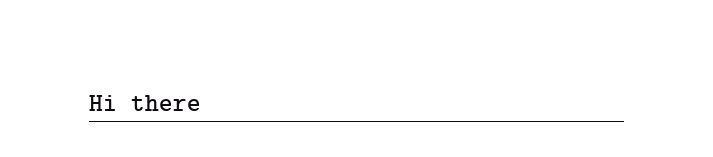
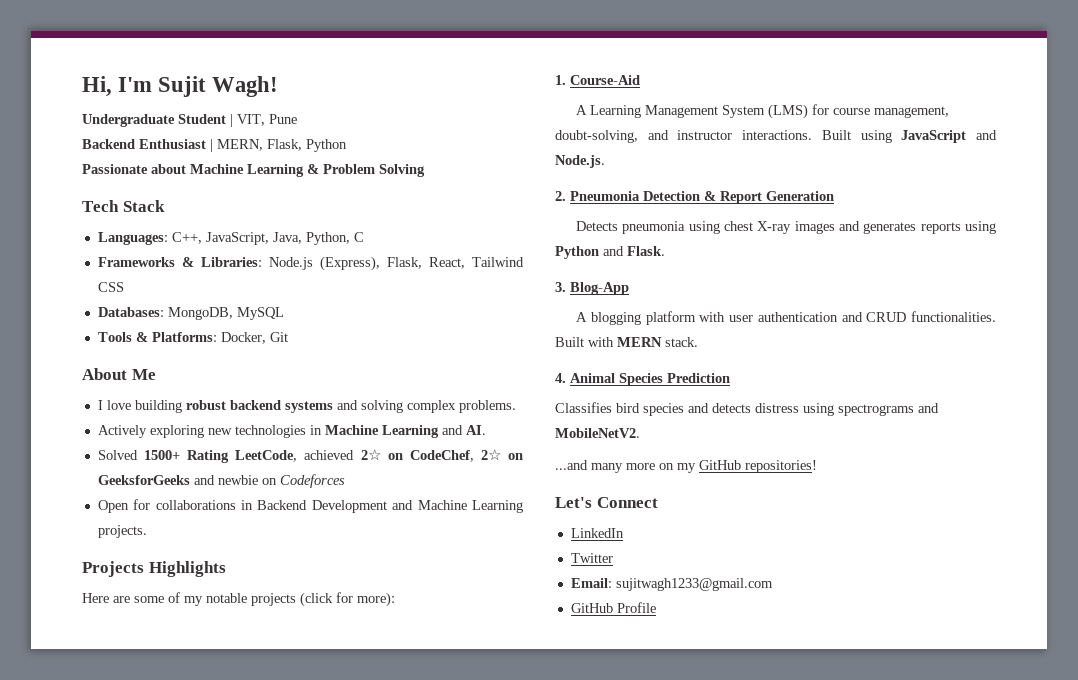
- Hi there
+ Hi, I'm Sujit Wagh!
+ Undergraduate Student | VIT, Pune
+ Backend Enthusiast | MERN, Flask, Python
+ Passionate about Machine Learning & Problem Solving
+ Tech Stack
+ Languages: C++, JavaScript, Java, Python, C
+ Frameworks & Libraries: Node.js (Express), Flask, React, Tailwind CSS
+ Databases: MongoDB, MySQL
+ Tools & Platforms: Docker, Git
+ About Me
+ I love building robust backend systems and solving complex problems.
+ Actively exploring new technologies in Machine Learning and AI.
+ Solved 1500+ Rating LeetCode, achieved 2☆ on CodeChef, 2☆ on GeeksforGeeks and newbie on Codeforces
+ Open for collaborations in Backend Development and Machine Learning projects.
+ Projects Highlights
+ Here are some of my notable projects (click for more):
+ 1. Course-Aid
+ A Learning Management System (LMS) for course management, doubt-solving, and instructor interactions. Built using JavaScript and Node.js.
+ 2. Pneumonia Detection & Report Generation
+ Detects pneumonia using chest X-ray images and generates reports using Python and Flask.
+ 3. Blog-App
+ A blogging platform with user authentication and CRUD functionalities. Built with MERN stack.
+ 4. Animal Species Prediction
+ Classifies bird species and detects distress using spectrograms and MobileNetV2.
+ ...and many more on my GitHub repositories!
+ Let's Connect
+ LinkedIn
+ Twitter
+ Email: sujitwagh1233@gmail.com
+ GitHub Profile

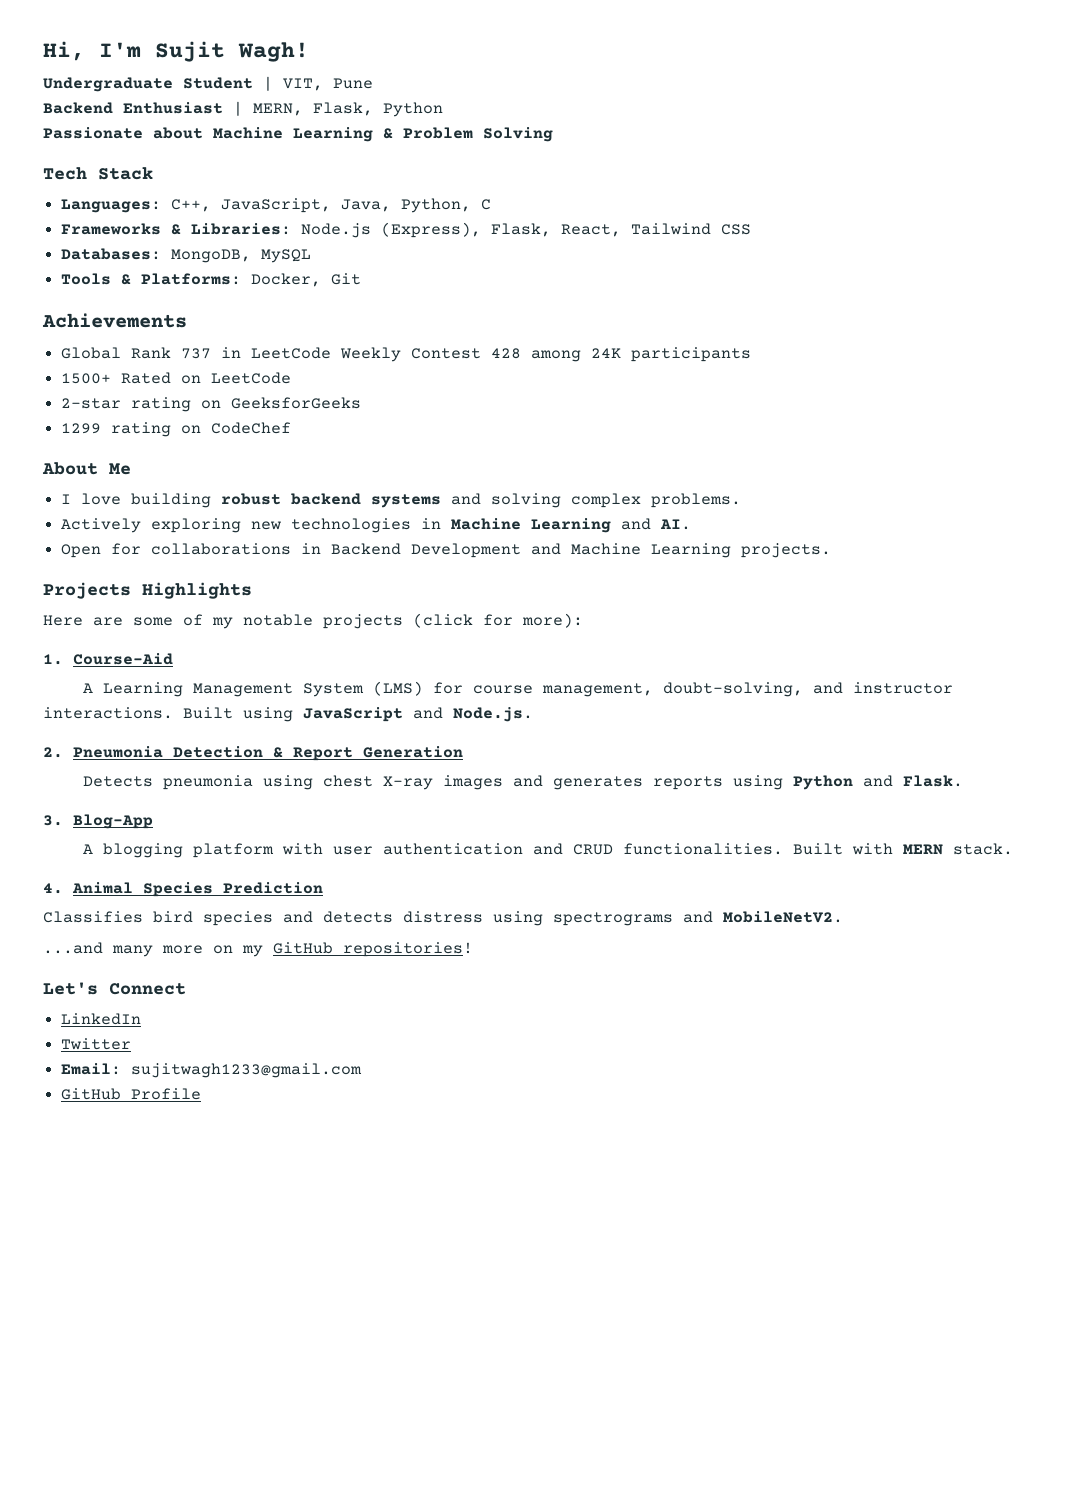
+ Achievements
+ Global Rank 737 in LeetCode Weekly Contest 428 among 24K participants
+ 1500+ Rated on LeetCode
+ 2-star rating on GeeksforGeeks
+ 1299 rating on CodeChef
- Solved 1500+ Rating LeetCode, achieved 2☆ on CodeChef, 2☆ on GeeksforGeeks and newbie on Codeforces

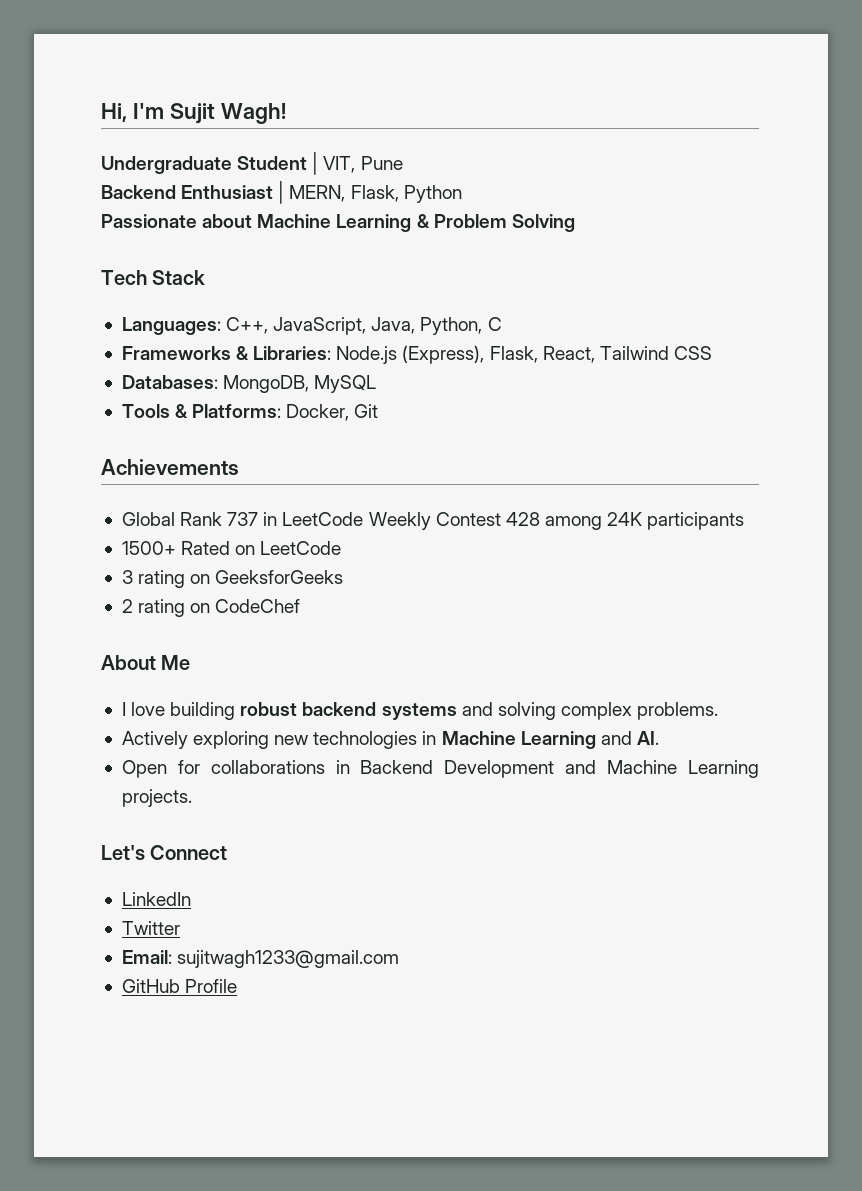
- 2-star rating on GeeksforGeeks
+ 3 rating on GeeksforGeeks
- 1299 rating on CodeChef
+ 2 rating on CodeChef
- Projects Highlights
- Here are some of my notable projects (click for more):
- 1. Course-Aid
- A Learning Management System (LMS) for course management, doubt-solving, and instructor interactions. Built using JavaScript and Node.js.
- 2. Pneumonia Detection & Report Generation
- Detects pneumonia using chest X-ray images and generates reports using Python and Flask.
- 3. Blog-App
- A blogging platform with user authentication and CRUD functionalities. Built with MERN stack.
- 4. Animal Species Prediction
- Classifies bird species and detects distress using spectrograms and MobileNetV2.
- ...and many more on my GitHub repositories!

